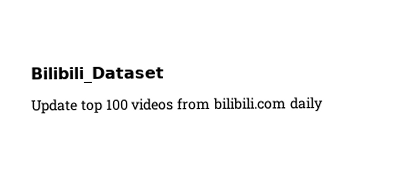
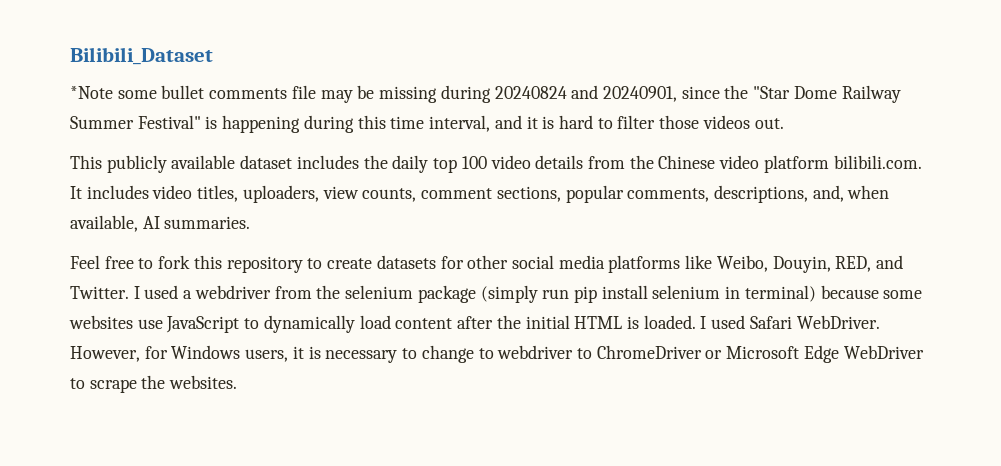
- Update top 100 videos from bilibili.com daily
+ *Note some bullet comments file may be missing during 20240824 and 20240901, since the "Star Dome Railway Summer Festival" is happening during this time interval, and it is hard to filter those videos out.
+ This publicly available dataset includes the daily top 100 video details from the Chinese video platform bilibili.com. It includes video titles, uploaders, view counts, comment sections, popular comments, descriptions, and, when available, AI summaries.
+ Feel free to fork this repository to create datasets for other social media platforms like Weibo, Douyin, RED, and Twitter. I used a webdriver from the selenium package (simply run pip install selenium in terminal) because some websites use JavaScript to dynamically load content after the initial HTML is loaded. I used Safari WebDriver. However, for Windows users, it is necessary to change to webdriver to ChromeDriver or Microsoft Edge WebDriver to scrape the websites.

